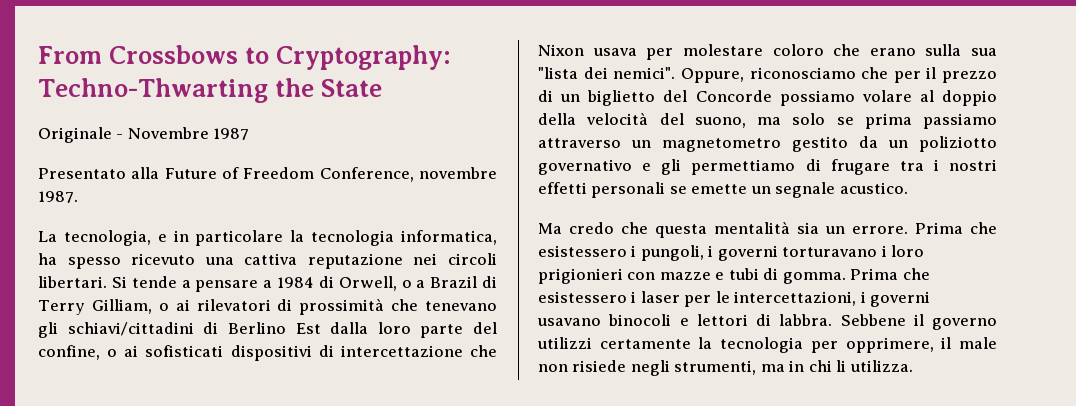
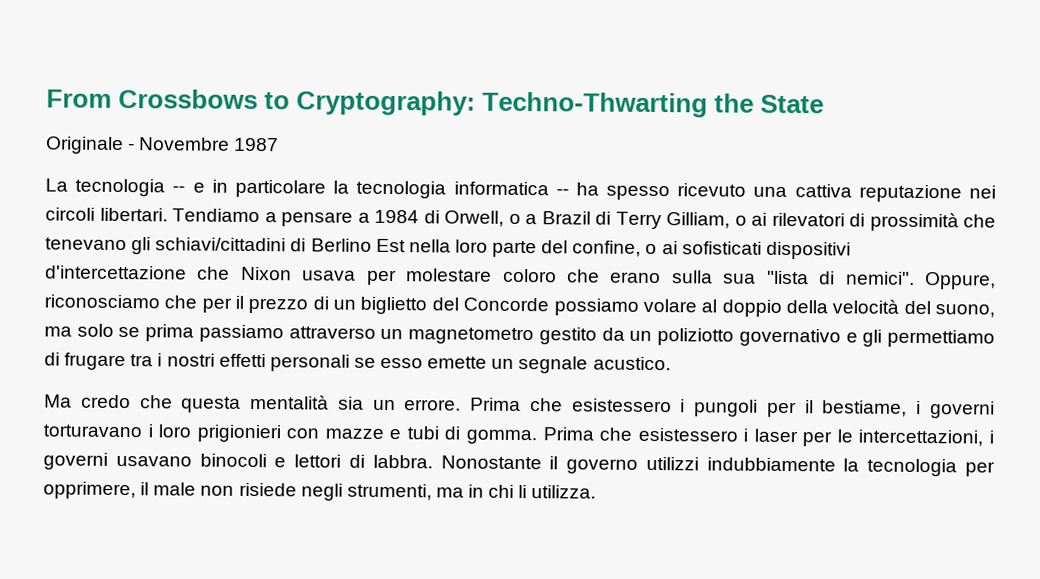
- Presentato alla Future of Freedom Conference, novembre 1987.
- La tecnologia, e in particolare la tecnologia informatica, ha spesso ricevuto una cattiva reputazione nei circoli libertari.
+ La tecnologia -- e in particolare la tecnologia informatica -- ha spesso ricevuto una cattiva reputazione nei circoli libertari.
- Si tende a pensare a 1984 di Orwell, o a Brazil di Terry Gilliam, o ai rilevatori di prossimità che tenevano gli schiavi/cittadini di Berlino Est dalla loro parte del confine, o ai sofisticati dispositivi di intercettazione che Nixon usava per molestare coloro che erano sulla sua "lista dei nemici".
+ Tendiamo a pensare a 1984 di Orwell, o a Brazil di Terry Gilliam, o ai rilevatori di prossimità che tenevano gli schiavi/cittadini di Berlino Est nella loro parte del confine, o ai sofisticati dispositivi d'intercettazione che Nixon usava per molestare coloro che erano sulla sua "lista di nemici".
- Oppure, riconosciamo che per il prezzo di un biglietto del Concorde possiamo volare al doppio della velocità del suono, ma solo se prima passiamo attraverso un magnetometro gestito da un poliziotto governativo e gli permettiamo di frugare tra i nostri effetti personali se emette un segnale acustico.
+ Oppure, riconosciamo che per il prezzo di un biglietto del Concorde possiamo volare al doppio della velocità del suono, ma solo se prima passiamo attraverso un magnetometro gestito da un poliziotto governativo e gli permettiamo di frugare tra i nostri effetti personali se esso emette un segnale acustico.
- Prima che esistessero i pungoli, i governi torturavano i loro prigionieri con mazze e tubi di gomma.
+ Prima che esistessero i pungoli per il bestiame, i governi torturavano i loro prigionieri con mazze e tubi di gomma.
- Sebbene il governo utilizzi certamente la tecnologia per opprimere, il male non risiede negli strumenti, ma in chi li utilizza.
+ Nonostante il governo utilizzi indubbiamente la tecnologia per opprimere, il male non risiede negli strumenti, ma in chi li utilizza.

